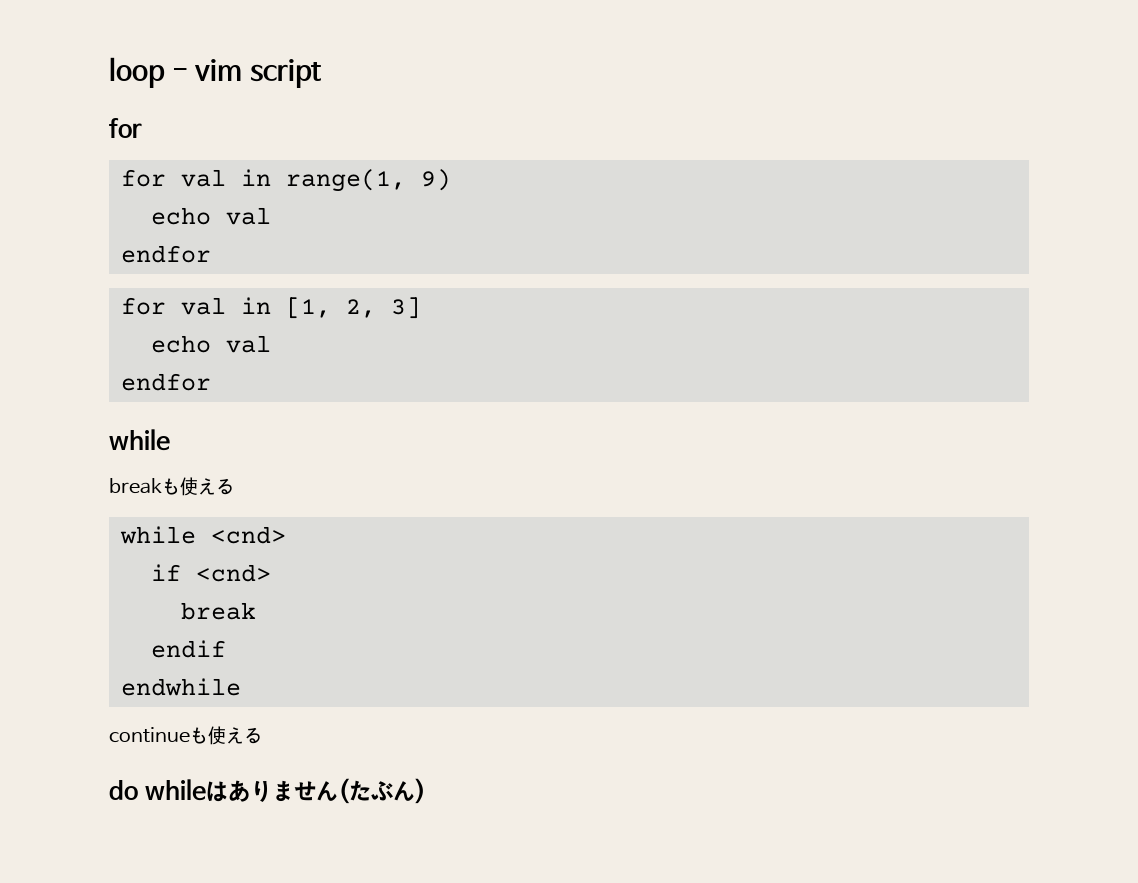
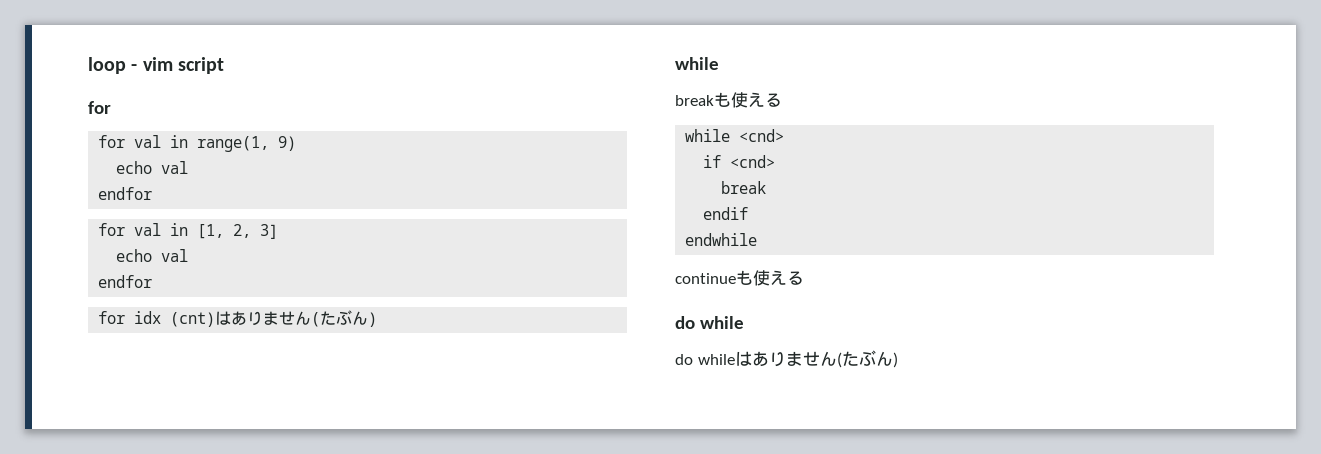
+ for idx (cnt)はありません(たぶん)
  continueも使える
+ do while

